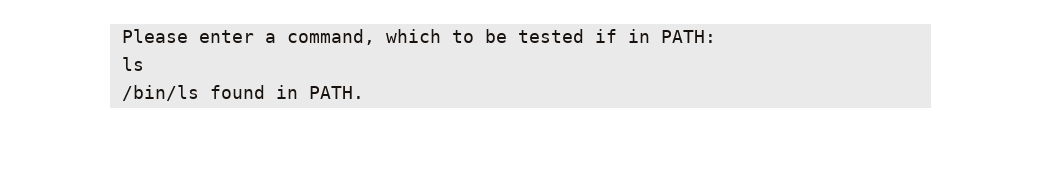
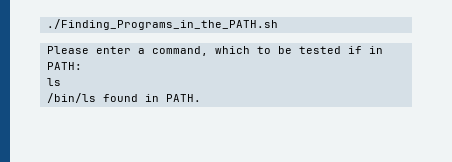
+ ./Finding_Programs_in_the_PATH.sh

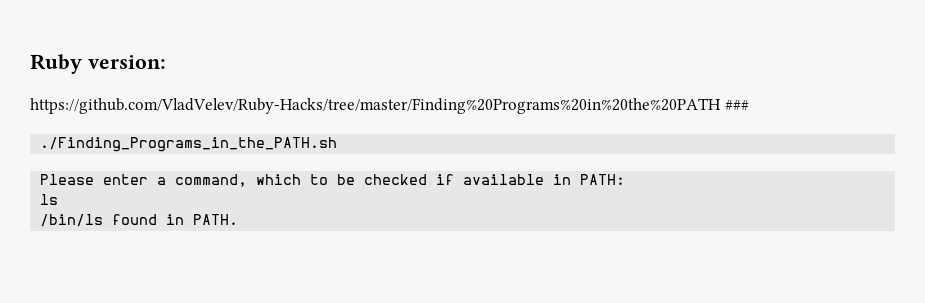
+ Ruby version:
+ https://github.com/VladVelev/Ruby-Hacks/tree/master/Finding%20Programs%20in%20the%20PATH ###
- Please enter a command, which to be tested if in PATH:
+ Please enter a command, which to be checked if available in PATH:

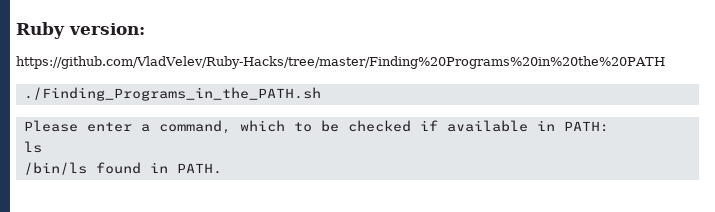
- https://github.com/VladVelev/Ruby-Hacks/tree/master/Finding%20Programs%20in%20the%20PATH ###
+ https://github.com/VladVelev/Ruby-Hacks/tree/master/Finding%20Programs%20in%20the%20PATH

